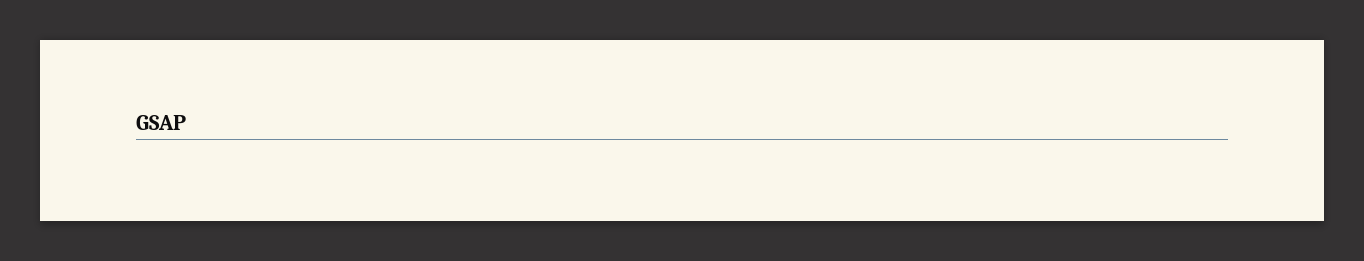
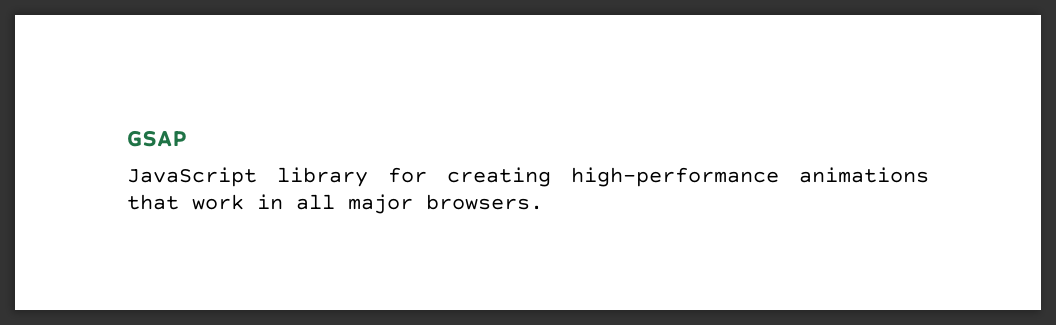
+ JavaScript library for creating high-performance animations that work in all major browsers.

